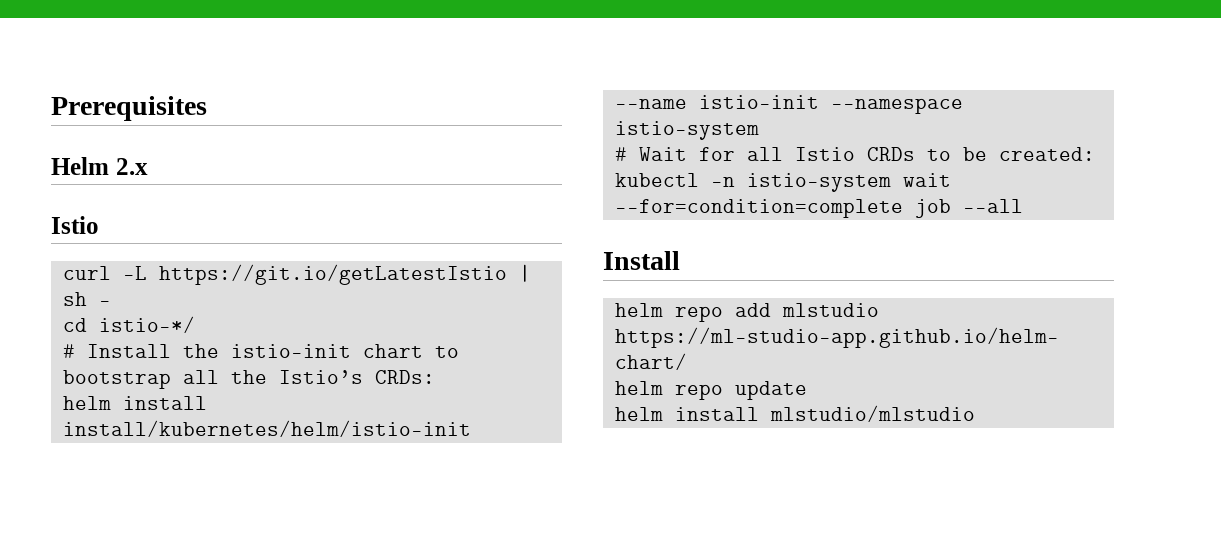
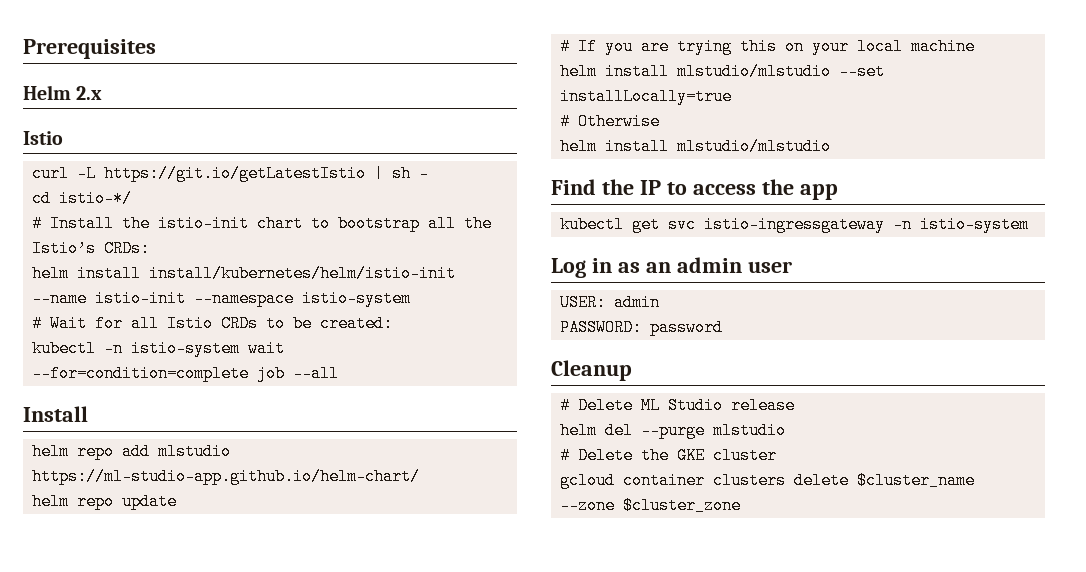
+ # If you are trying this on your local machine
+ helm install mlstudio/mlstudio --set installLocally=true
+ # Otherwise
  helm install mlstudio/mlstudio
+ Find the IP to access the app
+ kubectl get svc istio-ingressgateway -n istio-system
+ Log in as an admin user
+ USER: admin
+ PASSWORD: password
+ Cleanup
+ # Delete ML Studio release
+ helm del --purge mlstudio
+ # Delete the GKE cluster
+ gcloud container clusters delete $cluster_name --zone $cluster_zone

